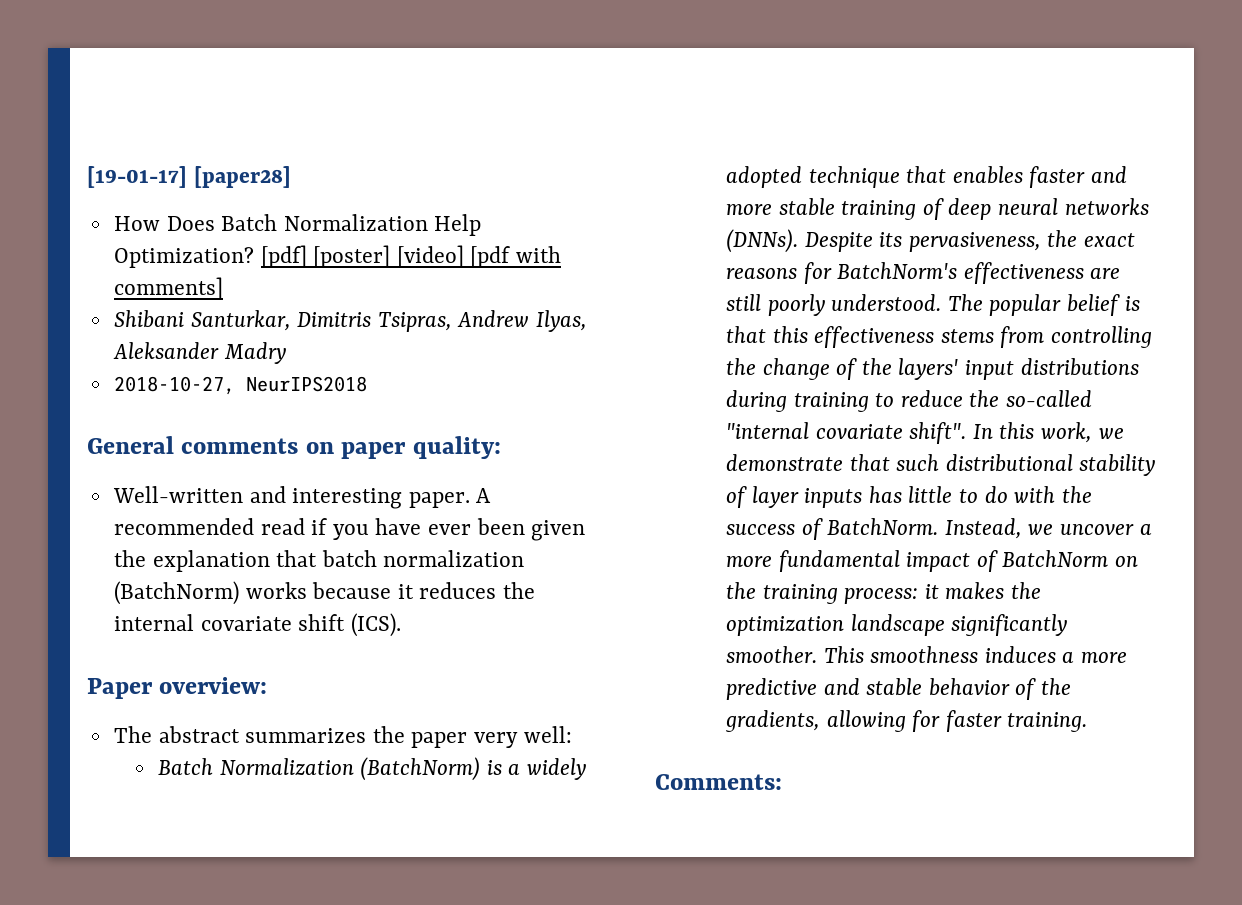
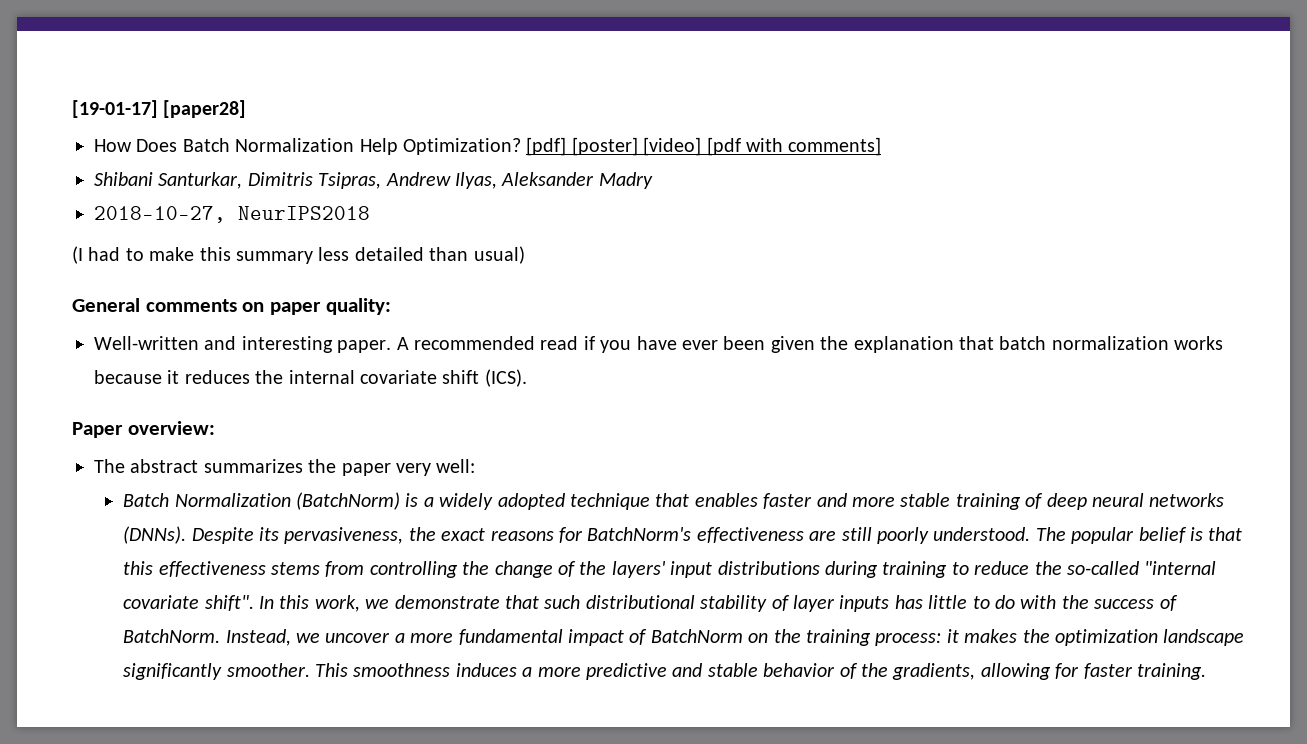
+ (I had to make this summary less detailed than usual)
- A recommended read if you have ever been given the explanation that batch normalization (BatchNorm) works because it reduces the internal covariate shift (ICS).
+ A recommended read if you have ever been given the explanation that batch normalization works because it reduces the internal covariate shift (ICS).
- Comments:

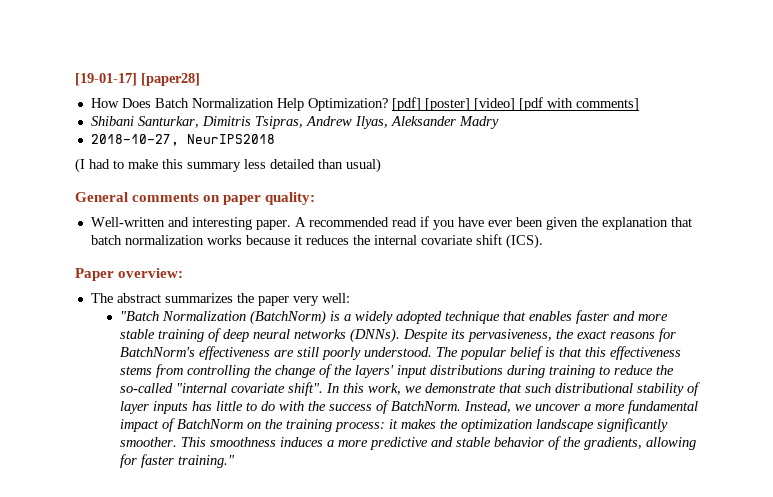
- Batch Normalization (BatchNorm) is a widely adopted technique that enables faster and more stable training of deep neural networks (DNNs).
+ "Batch Normalization (BatchNorm) is a widely adopted technique that enables faster and more stable training of deep neural networks (DNNs).
- This smoothness induces a more predictive and stable behavior of the gradients, allowing for faster training.
+ This smoothness induces a more predictive and stable behavior of the gradients, allowing for faster training."

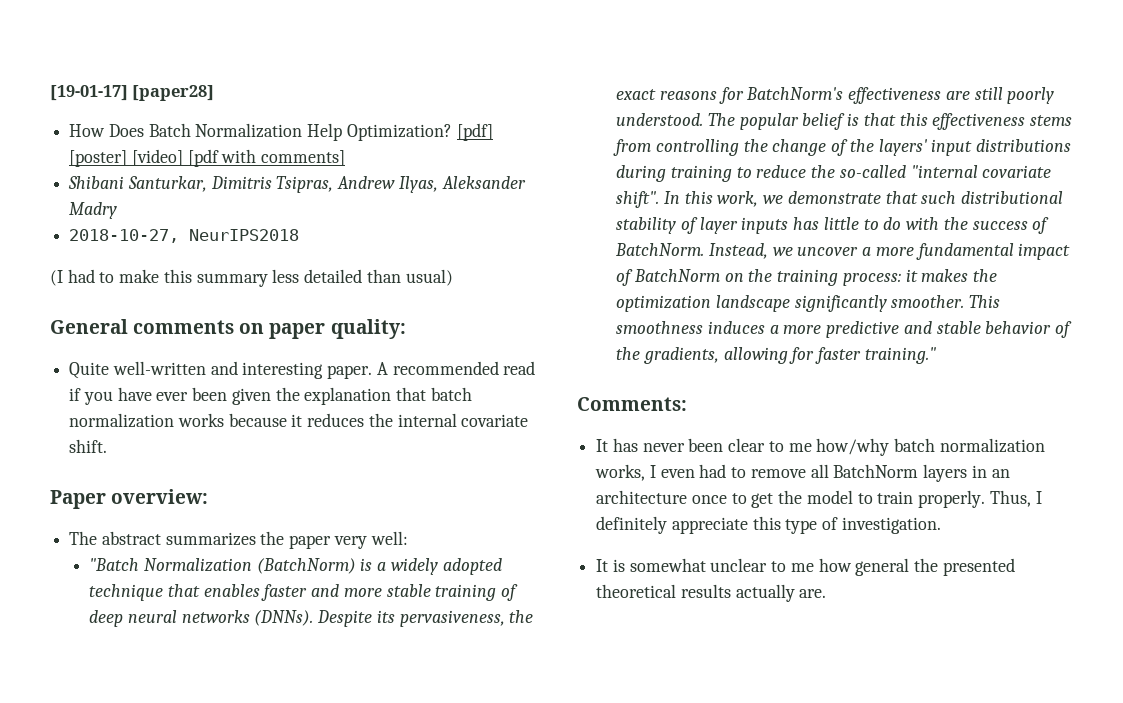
- Well-written and interesting paper.
+ Quite well-written and interesting paper.
- A recommended read if you have ever been given the explanation that batch normalization works because it reduces the internal covariate shift (ICS).
+ A recommended read if you have ever been given the explanation that batch normalization works because it reduces the internal covariate shift.
+ Comments:
+ It has never been clear to me how/why batch normalization works, I even had to remove all BatchNorm layers in an architecture once to get the model to train properly. Thus, I definitely appreciate this type of investigation.
+ It is somewhat unclear to me how general the presented theoretical results actually are.

